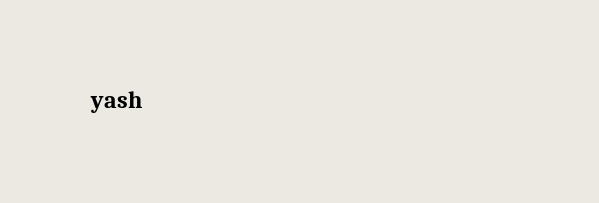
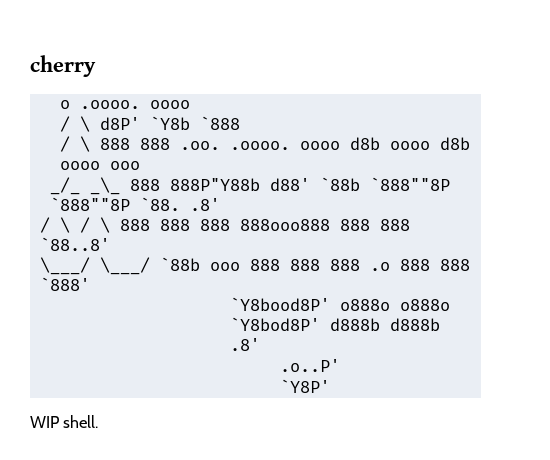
- yash
+ cherry
+ o .oooo. oooo
+ / \ d8P' `Y8b `888
+ / \ 888 888 .oo. .oooo. oooo d8b oooo d8b oooo ooo
+ _/_ _\_ 888 888P"Y88b d88' `88b `888""8P `888""8P `88. .8'
+ / \ / \ 888 888 888 888ooo888 888 888 `88..8'
+ \___/ \___/ `88b ooo 888 888 888 .o 888 888 `888'
+ `Y8bood8P' o888o o888o `Y8bod8P' d888b d888b .8'
+ .o..P'
+ `Y8P'
+ WIP shell.

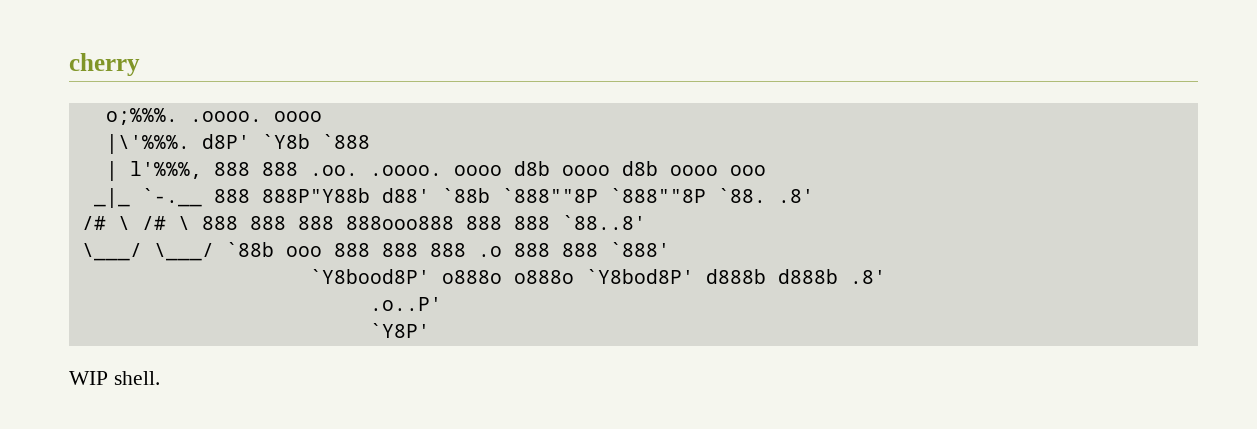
- o .oooo. oooo
+ o;%%%. .oooo. oooo
- / \ d8P' `Y8b `888
+ |\'%%%. d8P' `Y8b `888
- / \ 888 888 .oo. .oooo. oooo d8b oooo d8b oooo ooo
+ | l'%%%, 888 888 .oo. .oooo. oooo d8b oooo d8b oooo ooo
- _/_ _\_ 888 888P"Y88b d88' `88b `888""8P `888""8P `88. .8'
+ _|_ `-.__ 888 888P"Y88b d88' `88b `888""8P `888""8P `88. .8'
- / \ / \ 888 888 888 888ooo888 888 888 `88..8'
+ /# \ /# \ 888 888 888 888ooo888 888 888 `88..8'

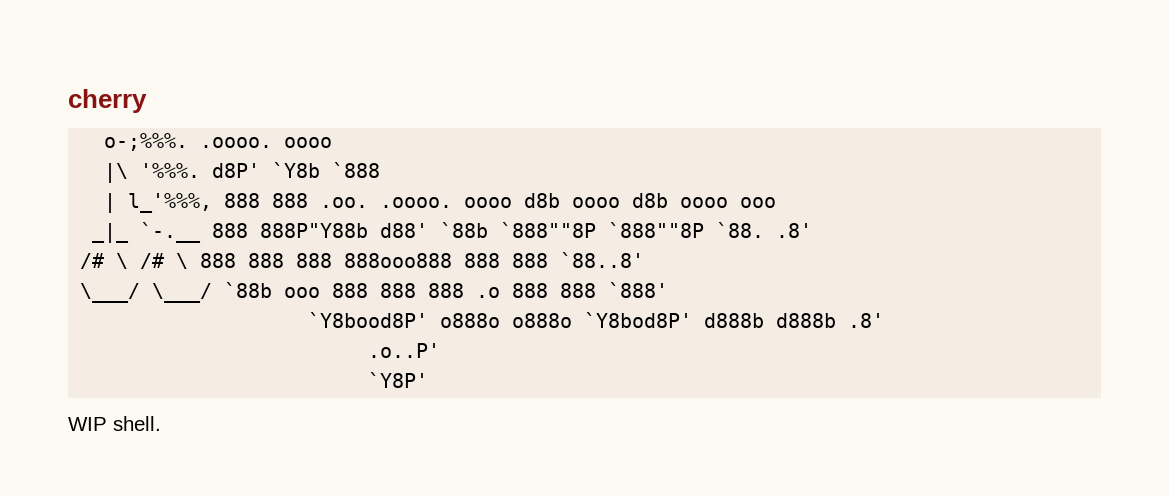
- o;%%%. .oooo. oooo
+ o-;%%%. .oooo. oooo
- |\'%%%. d8P' `Y8b `888
+ |\ '%%%. d8P' `Y8b `888
- | l'%%%, 888 888 .oo. .oooo. oooo d8b oooo d8b oooo ooo
+ | l_'%%%, 888 888 .oo. .oooo. oooo d8b oooo d8b oooo ooo

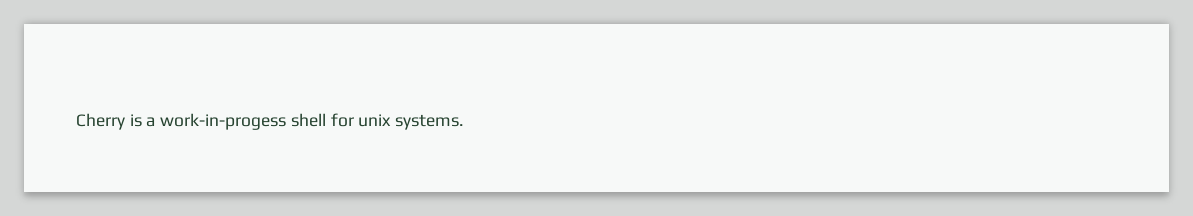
- cherry
- o-;%%%. .oooo. oooo
- |\ '%%%. d8P' `Y8b `888
- | l_'%%%, 888 888 .oo. .oooo. oooo d8b oooo d8b oooo ooo
- _|_ `-.__ 888 888P"Y88b d88' `88b `888""8P `888""8P `88. .8'
- /# \ /# \ 888 888 888 888ooo888 888 888 `88..8'
- \___/ \___/ `88b ooo 888 888 888 .o 888 888 `888'
- `Y8bood8P' o888o o888o `Y8bod8P' d888b d888b .8'
- .o..P'
- `Y8P'
- WIP shell.
+ Cherry is a work-in-progess shell for unix systems.

